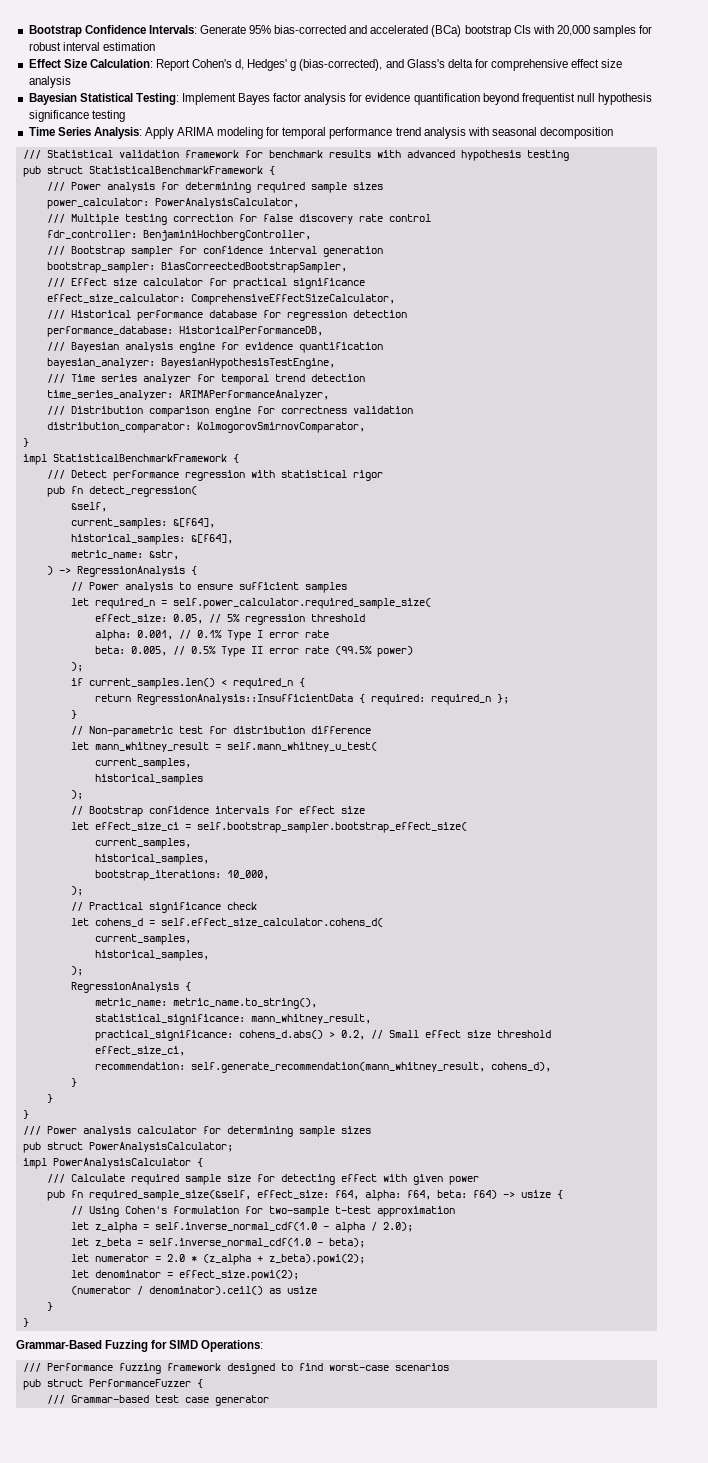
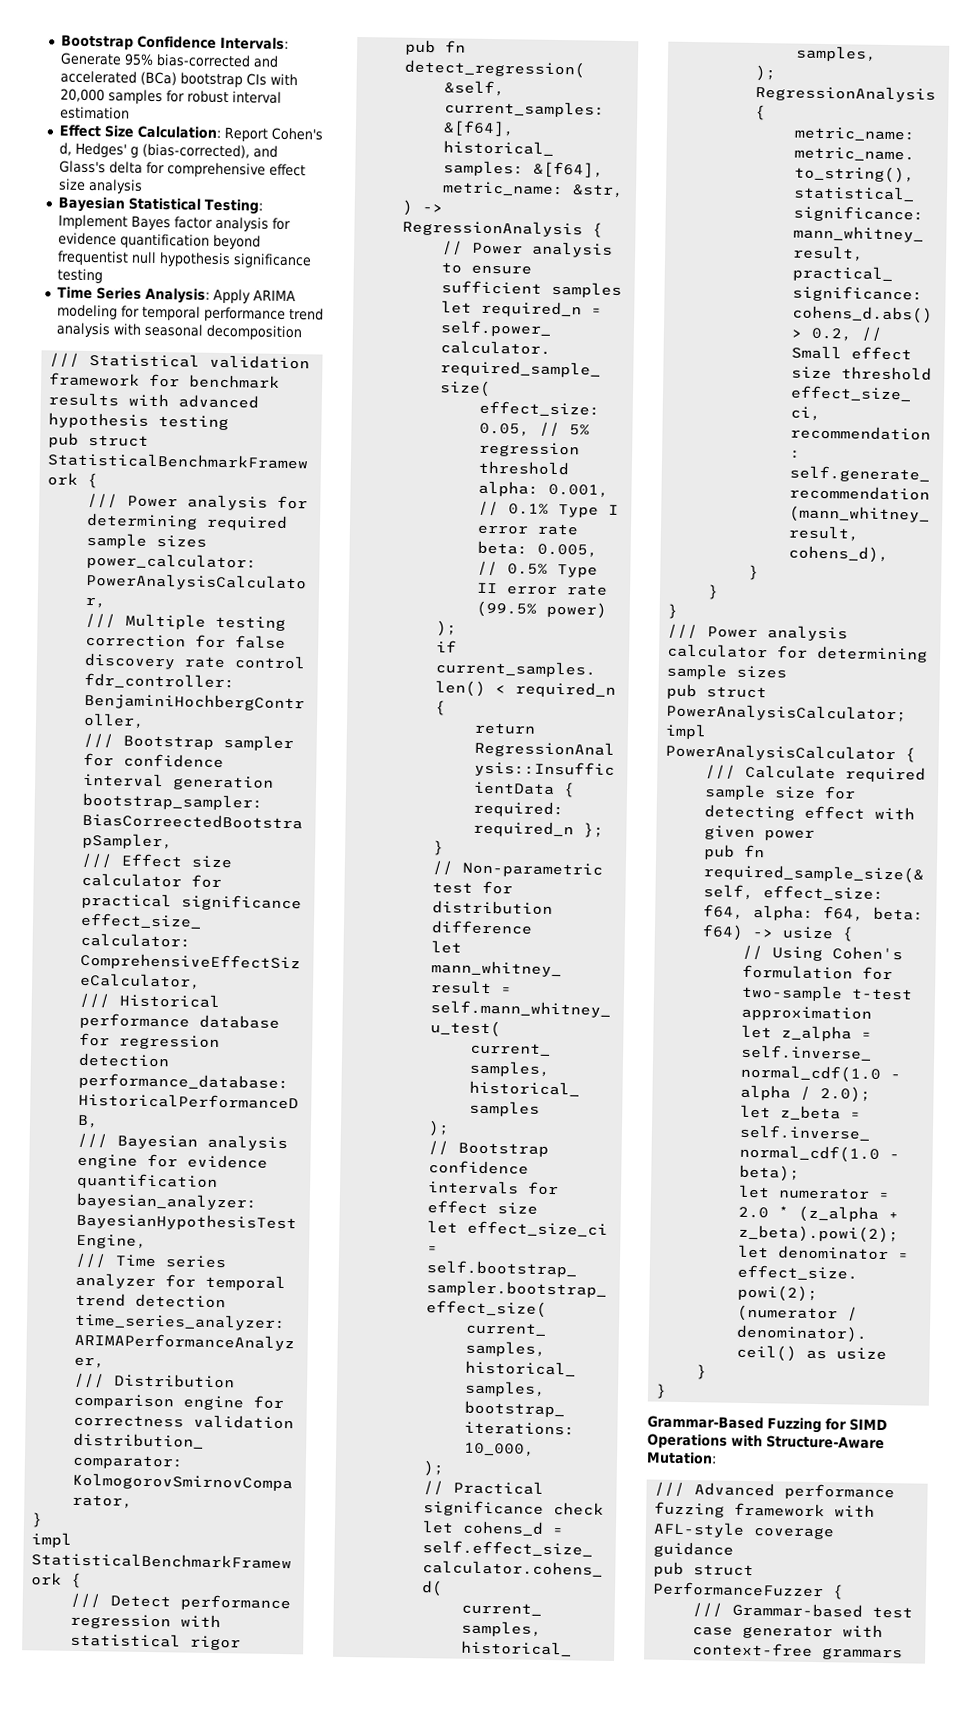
- Grammar-Based Fuzzing for SIMD Operations:
- /// Performance fuzzing framework designed to find worst-case scenarios
+ Grammar-Based Fuzzing for SIMD Operations with Structure-Aware Mutation:
+ /// Advanced performance fuzzing framework with AFL-style coverage guidance
- /// Grammar-based test case generator
+ /// Grammar-based test case generator with context-free grammars

